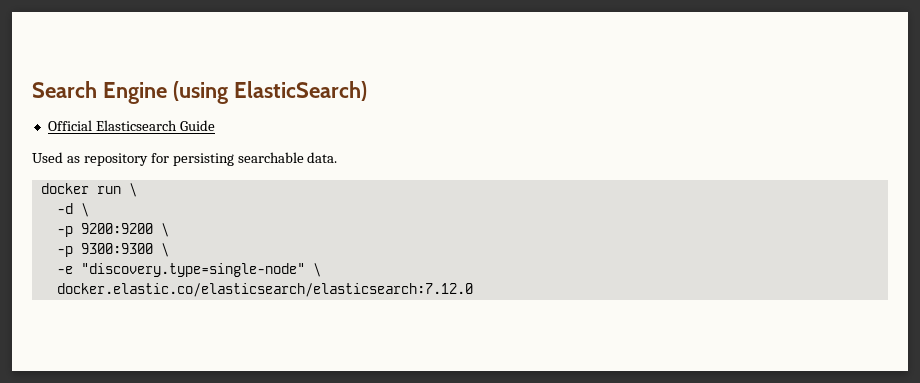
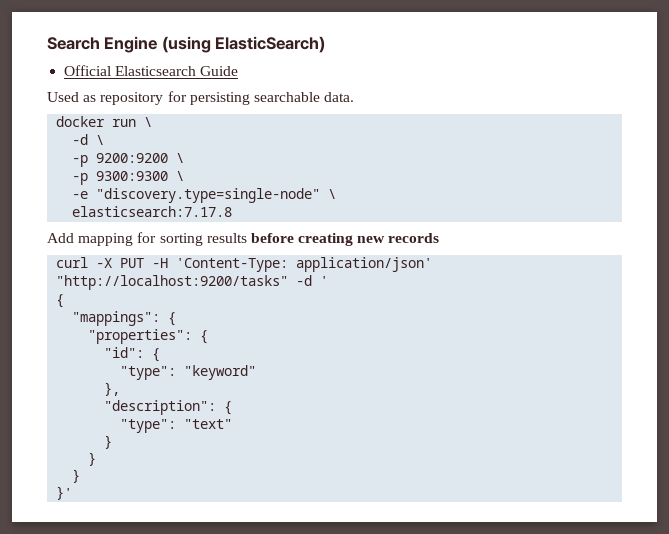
- docker.elastic.co/elasticsearch/elasticsearch:7.12.0
+ elasticsearch:7.17.8
+ Add mapping for sorting results before creating new records
+ curl -X PUT -H 'Content-Type: application/json' "http://localhost:9200/tasks" -d '
+ {
+ "mappings": {
+ "properties": {
+ "id": {
+ "type": "keyword"
+ },
+ "description": {
+ "type": "text"
+ }
+ }
+ }
+ }'

